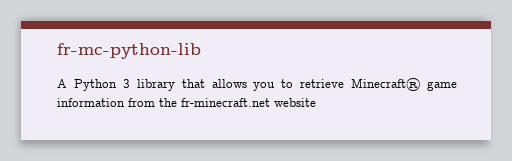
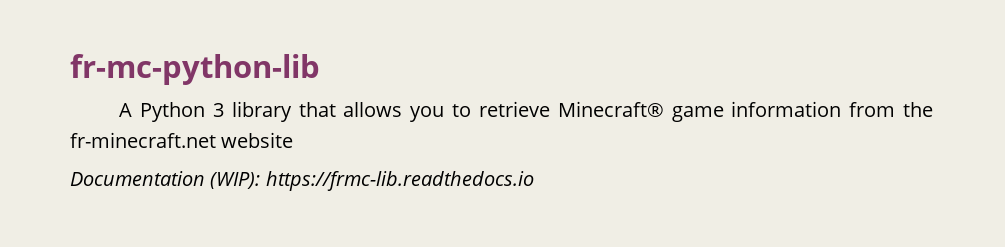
+ Documentation (WIP): https://frmc-lib.readthedocs.io

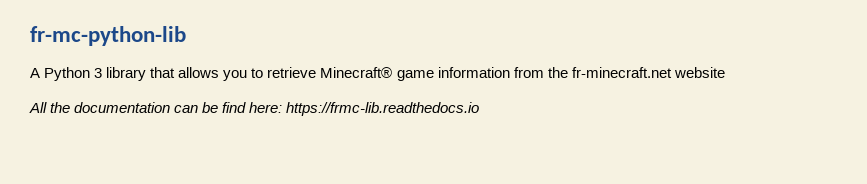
- Documentation (WIP): https://frmc-lib.readthedocs.io
+ All the documentation can be find here: https://frmc-lib.readthedocs.io

